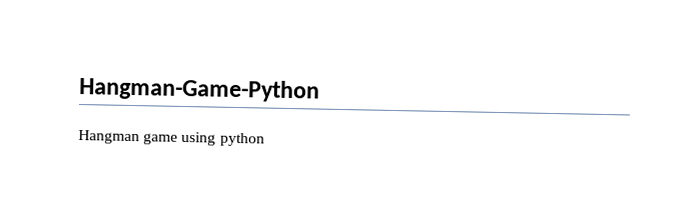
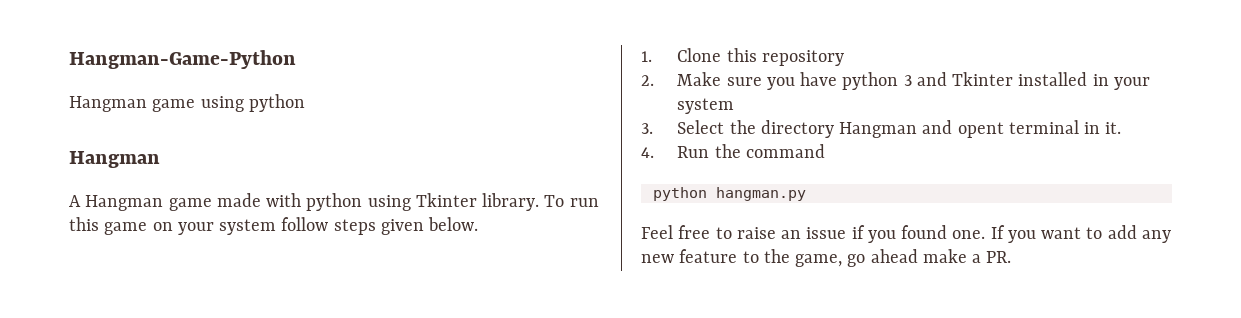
  Hangman game using python
+ Hangman
+ A Hangman game made with python using Tkinter library. To run this game on your system follow steps given below.
+ 1. Clone this repository
+ 2. Make sure you have python 3 and Tkinter installed in your system
+ 3. Select the directory Hangman and opent terminal in it.
+ 4. Run the command
+ python hangman.py
+ Feel free to raise an issue if you found one. If you want to add any new feature to the game, go ahead make a PR.

